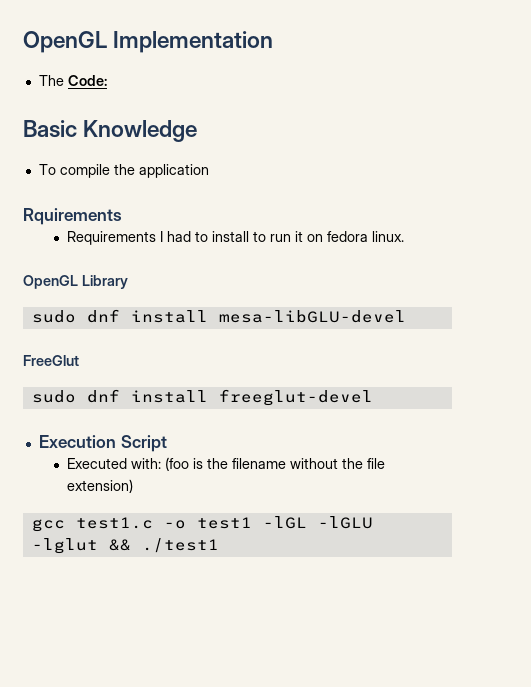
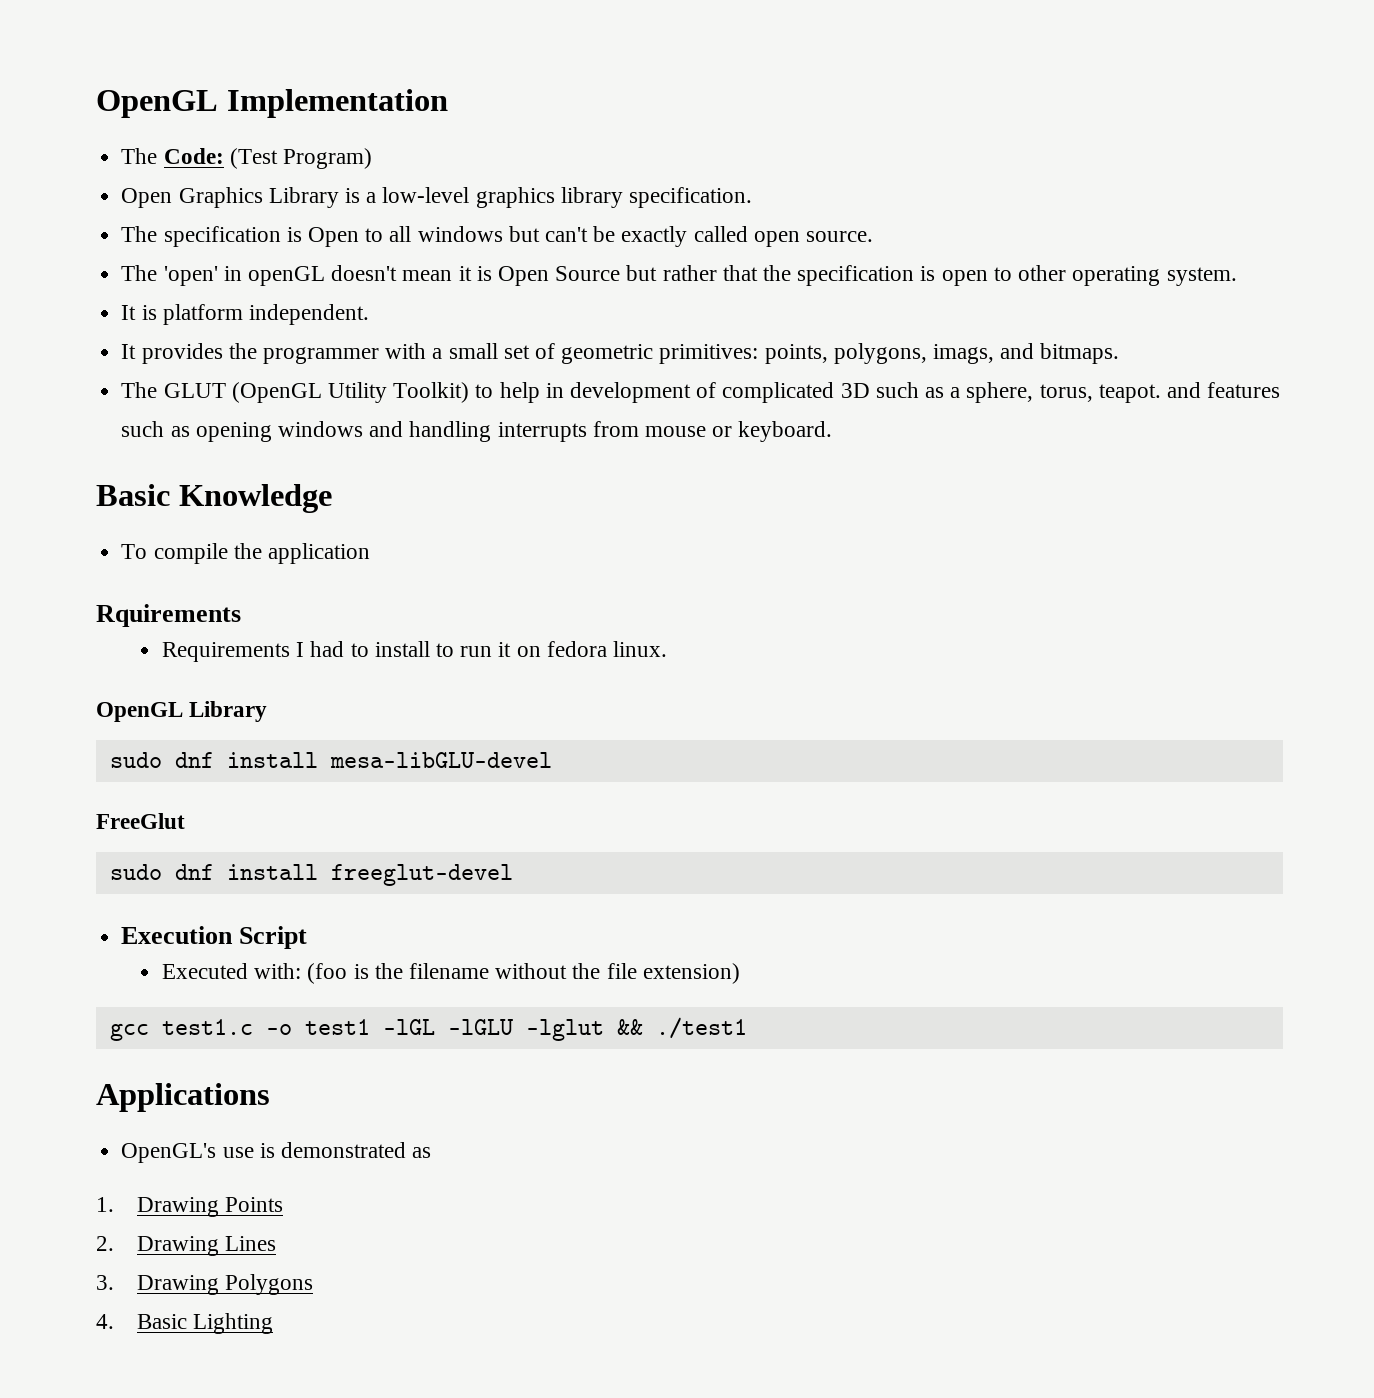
- The Code:
+ The Code: (Test Program)
+ Open Graphics Library is a low-level graphics library specification.
+ The specification is Open to all windows but can't be exactly called open source.
+ The 'open' in openGL doesn't mean it is Open Source but rather that the specification is open to other operating system.
+ It is platform independent.
+ It provides the programmer with a small set of geometric primitives: points, polygons, imags, and bitmaps.
+ The GLUT (OpenGL Utility Toolkit) to help in development of complicated 3D such as a sphere, torus, teapot. and features such as opening windows and handling interrupts from mouse or keyboard.
+ Applications
+ OpenGL's use is demonstrated as
+ 1. Drawing Points
+ 2. Drawing Lines
+ 3. Drawing Polygons
+ 4. Basic Lighting

